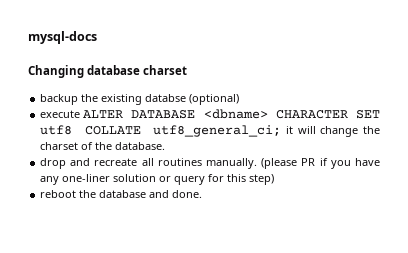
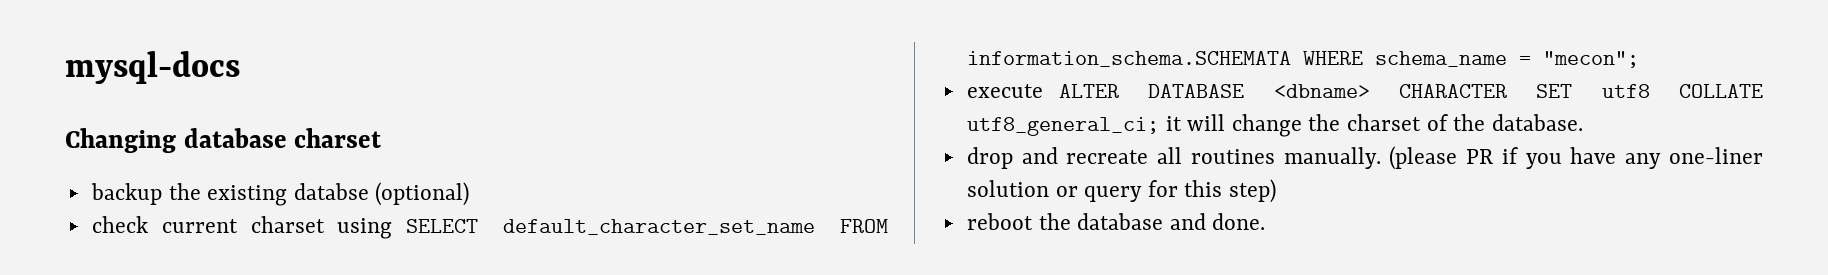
+ check current charset using SELECT default_character_set_name FROM information_schema.SCHEMATA WHERE schema_name = "mecon";

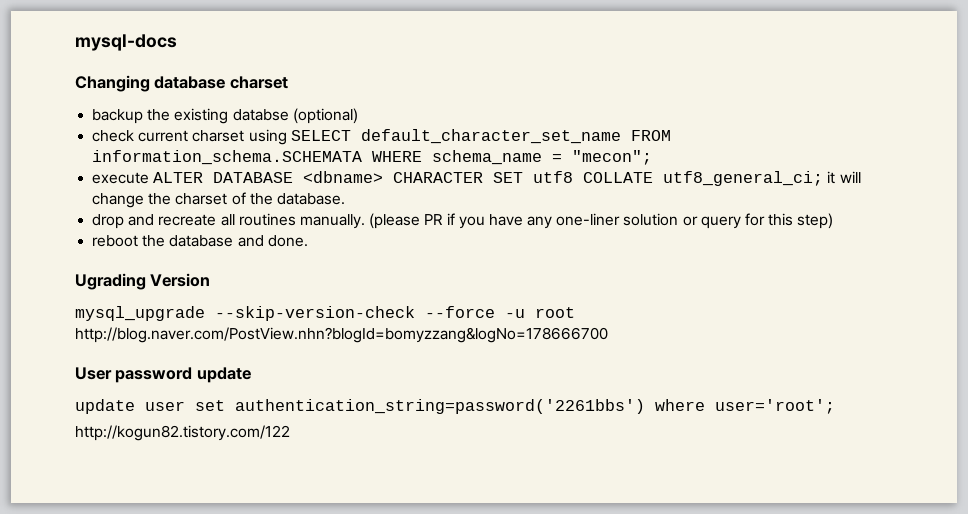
+ Ugrading Version
+ mysql_upgrade --skip-version-check --force -u root http://blog.naver.com/PostView.nhn?blogId=bomyzzang&logNo=178666700
+ User password update
+ update user set authentication_string=password('2261bbs') where user='root';
+ http://kogun82.tistory.com/122

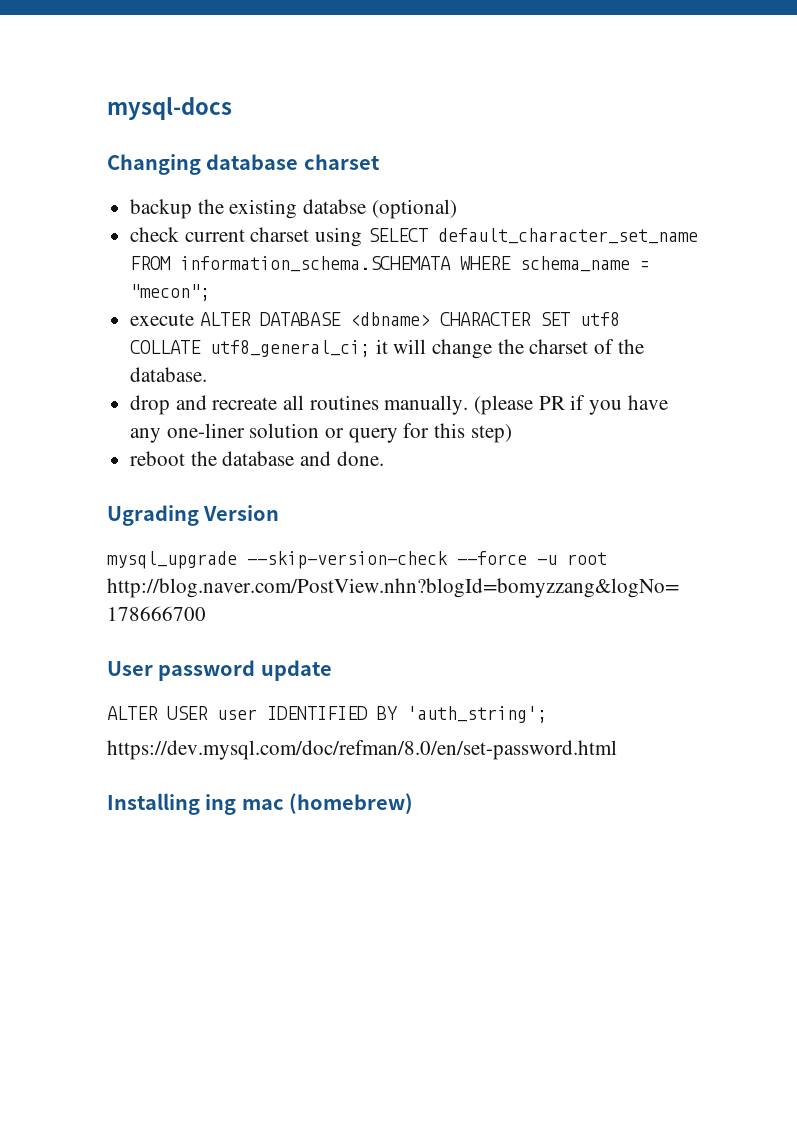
- update user set authentication_string=password('2261bbs') where user='root';
- http://kogun82.tistory.com/122
+ ALTER USER user IDENTIFIED BY 'auth_string';
+ https://dev.mysql.com/doc/refman/8.0/en/set-password.html
+ Installing ing mac (homebrew)

